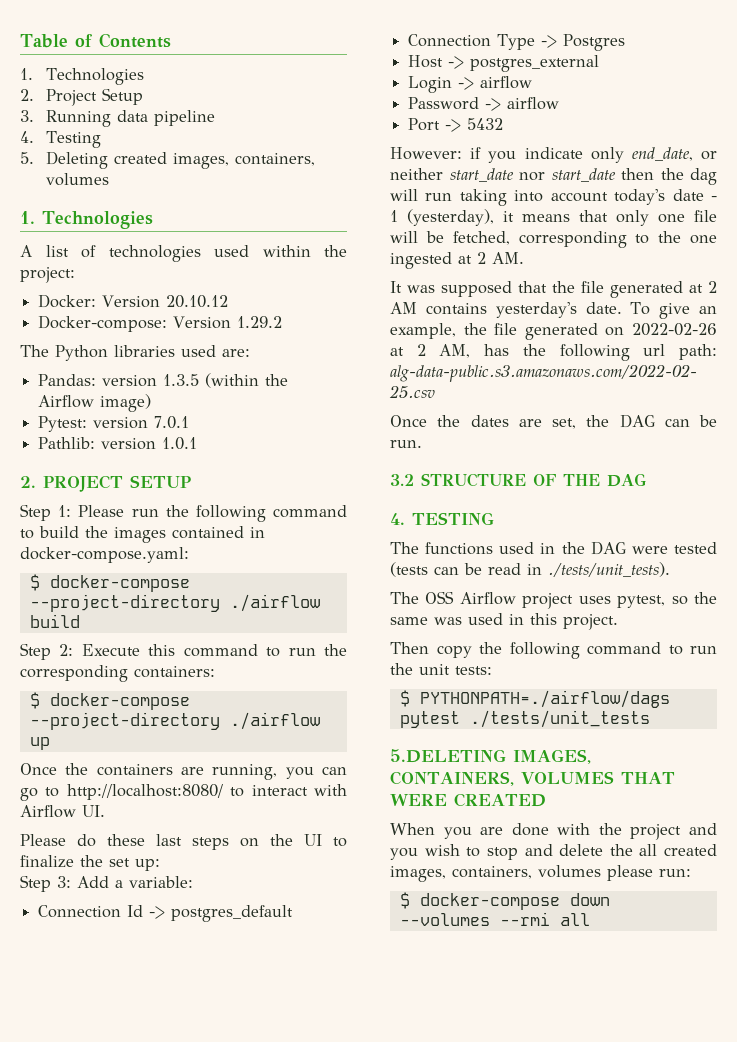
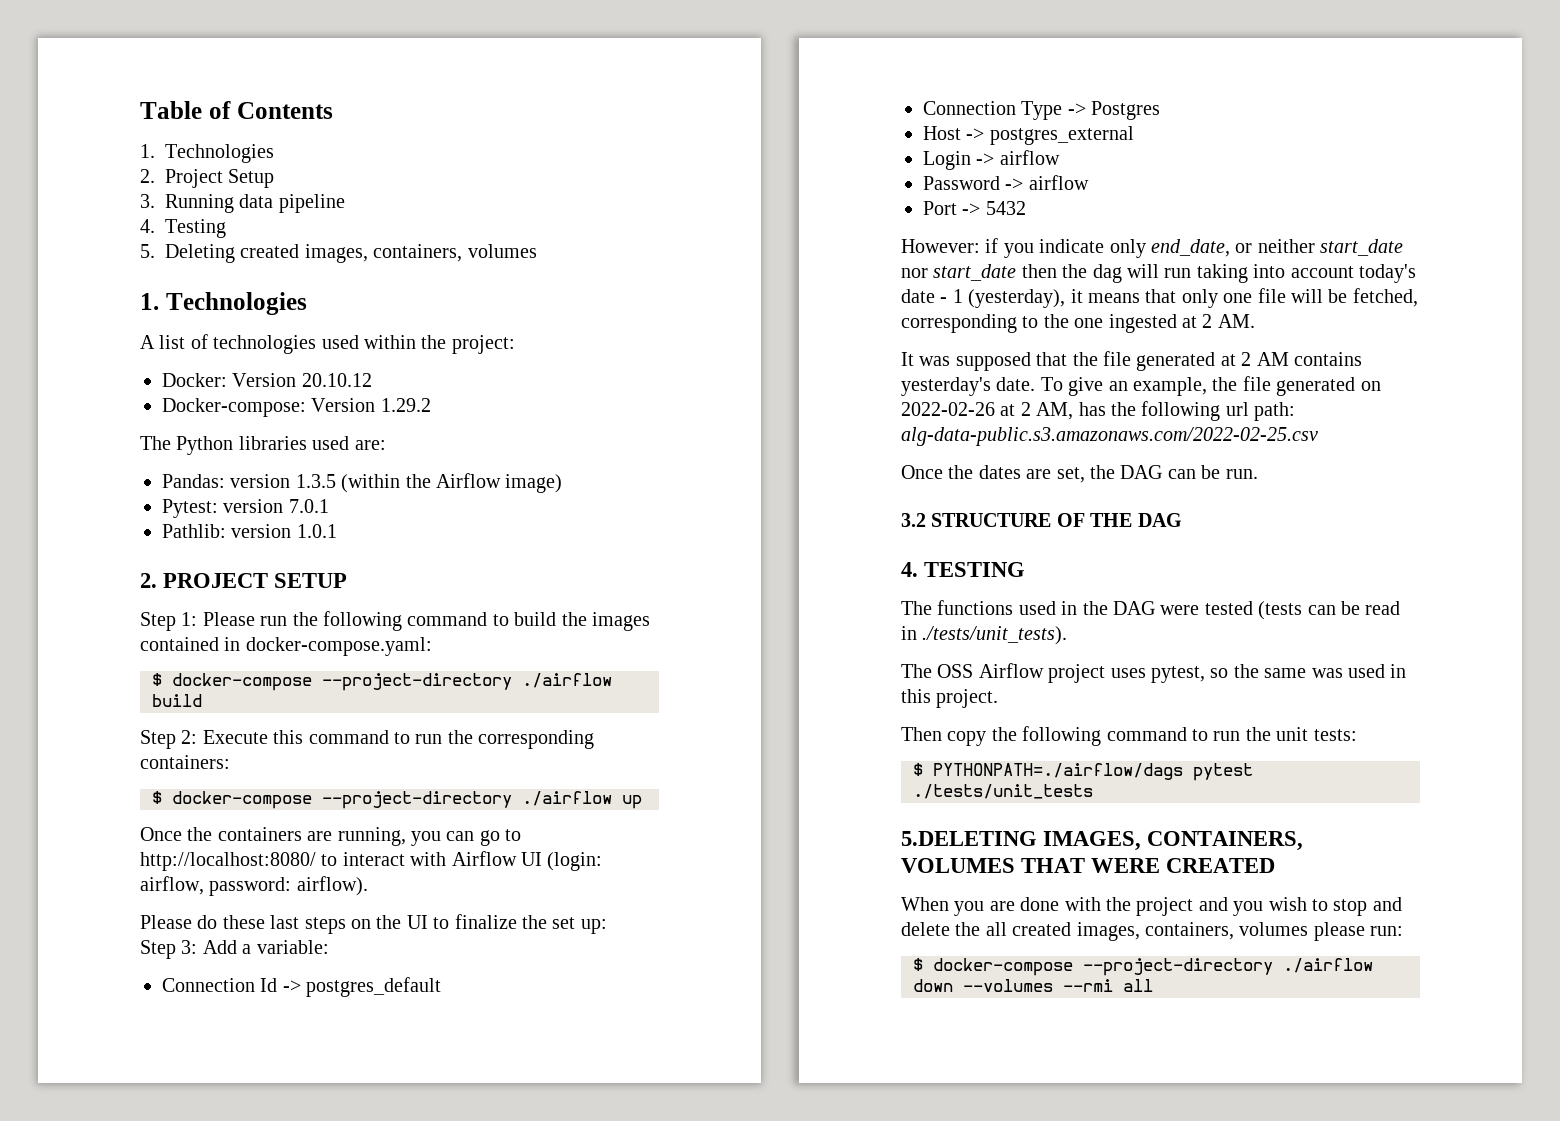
- Once the containers are running, you can go to http://localhost:8080/ to interact with Airflow UI.
+ Once the containers are running, you can go to http://localhost:8080/ to interact with Airflow UI (login: airflow, password: airflow).
- $ docker-compose down --volumes --rmi all
+ $ docker-compose --project-directory ./airflow down --volumes --rmi all

